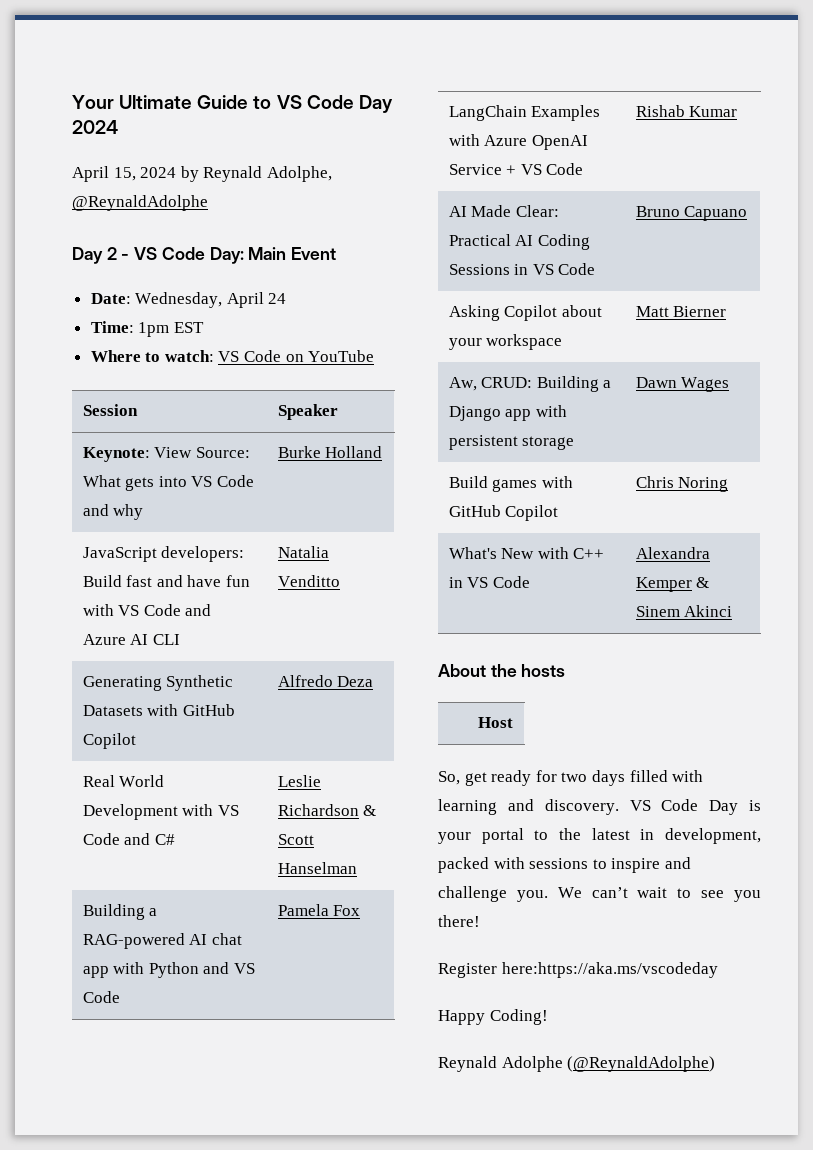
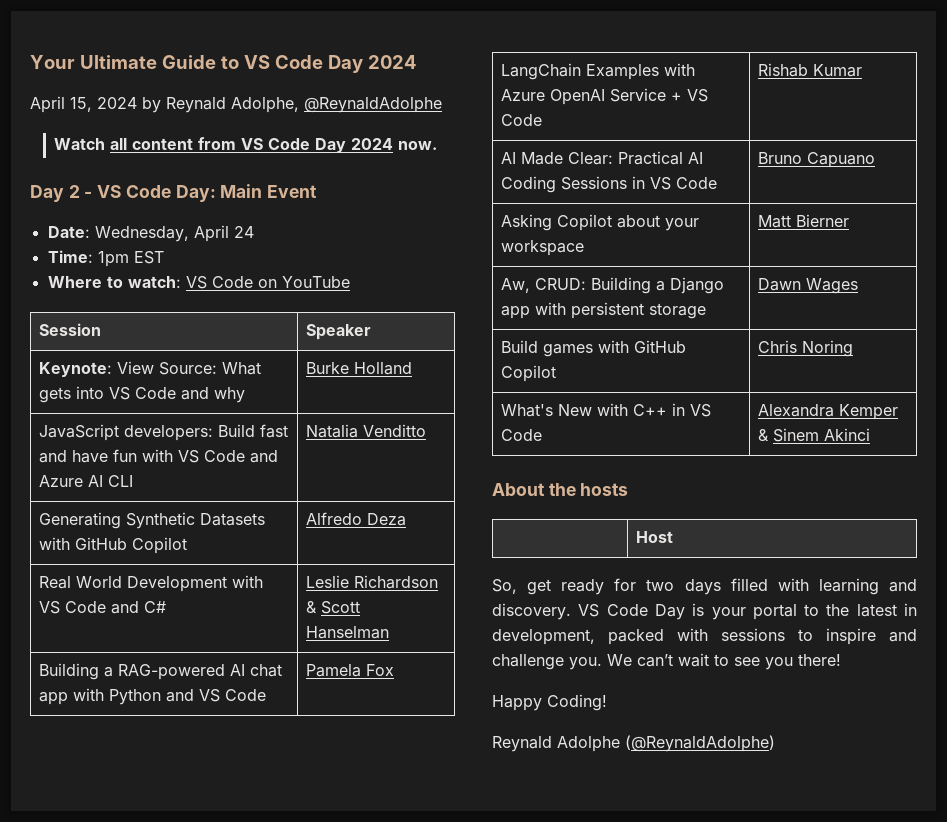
+ Watch all content from VS Code Day 2024 now.
- Register here:https://aka.ms/vscodeday

